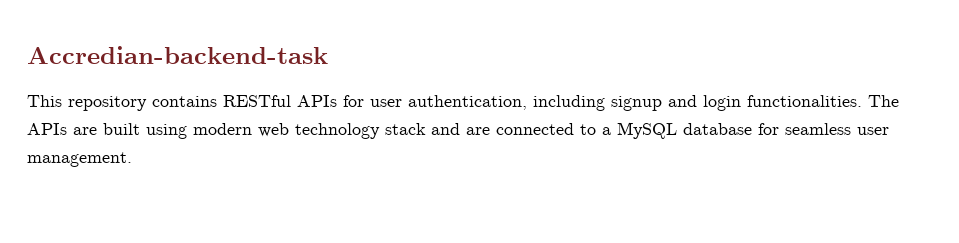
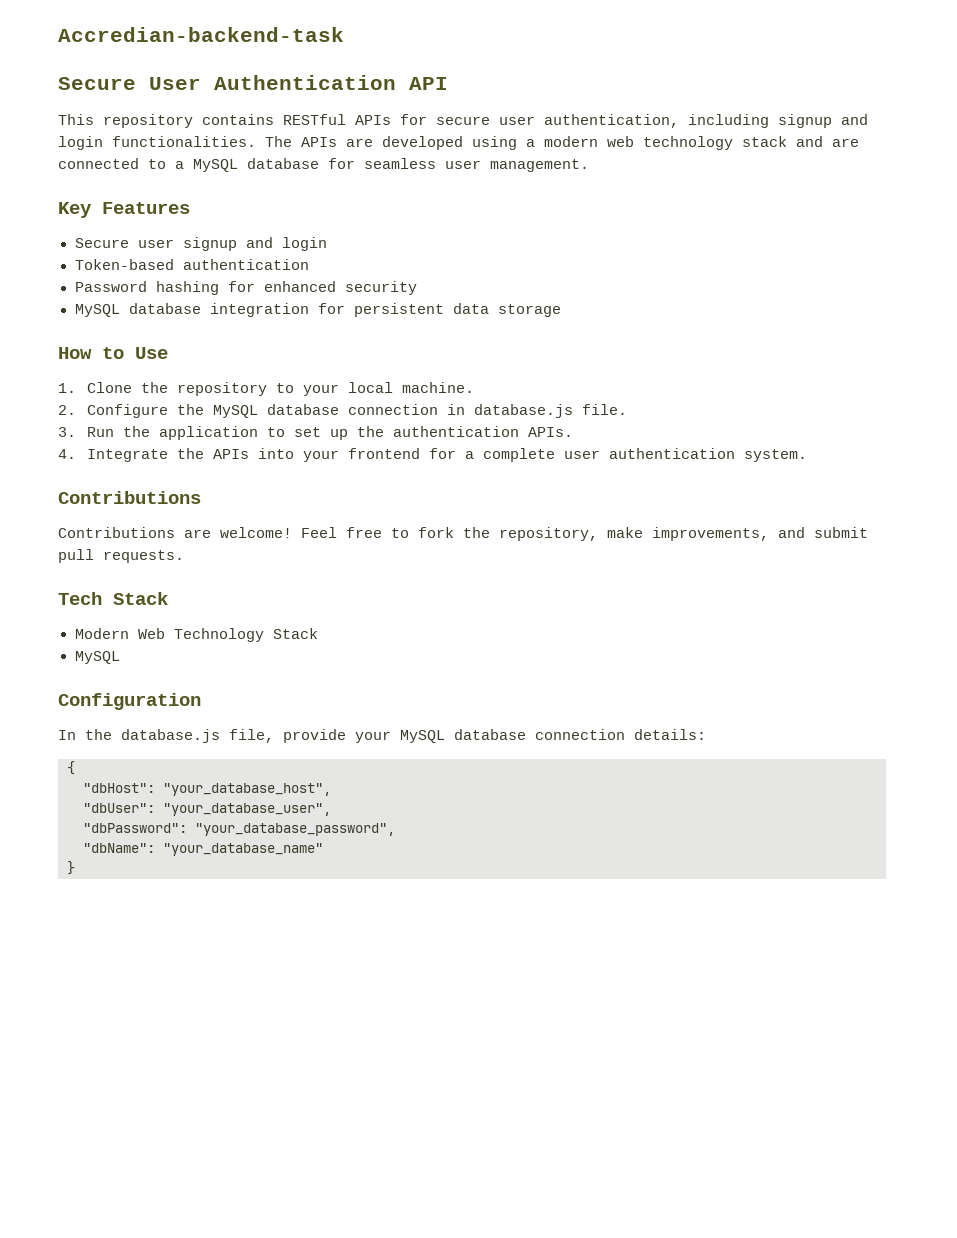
+ Secure User Authentication API
- This repository contains RESTful APIs for user authentication, including signup and login functionalities.
+ This repository contains RESTful APIs for secure user authentication, including signup and login functionalities.
- The APIs are built using modern web technology stack and are connected to a MySQL database for seamless user management.
+ The APIs are developed using a modern web technology stack and are connected to a MySQL database for seamless user management.
+ Key Features
+ Secure user signup and login
+ Token-based authentication
+ Password hashing for enhanced security
+ MySQL database integration for persistent data storage
+ How to Use
+ 1. Clone the repository to your local machine.
+ 2. Configure the MySQL database connection in database.js file.
+ 3. Run the application to set up the authentication APIs.
+ 4. Integrate the APIs into your frontend for a complete user authentication system.
+ Contributions
+ Contributions are welcome! Feel free to fork the repository, make improvements, and submit pull requests.
+ Tech Stack
+ Modern Web Technology Stack
+ MySQL
+ Configuration
+ In the database.js file, provide your MySQL database connection details:
+ {
+ "dbHost": "your_database_host",
+ "dbUser": "your_database_user",
+ "dbPassword": "your_database_password",
+ "dbName": "your_database_name"
+ }

